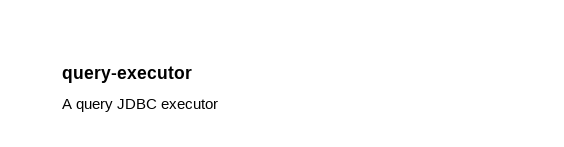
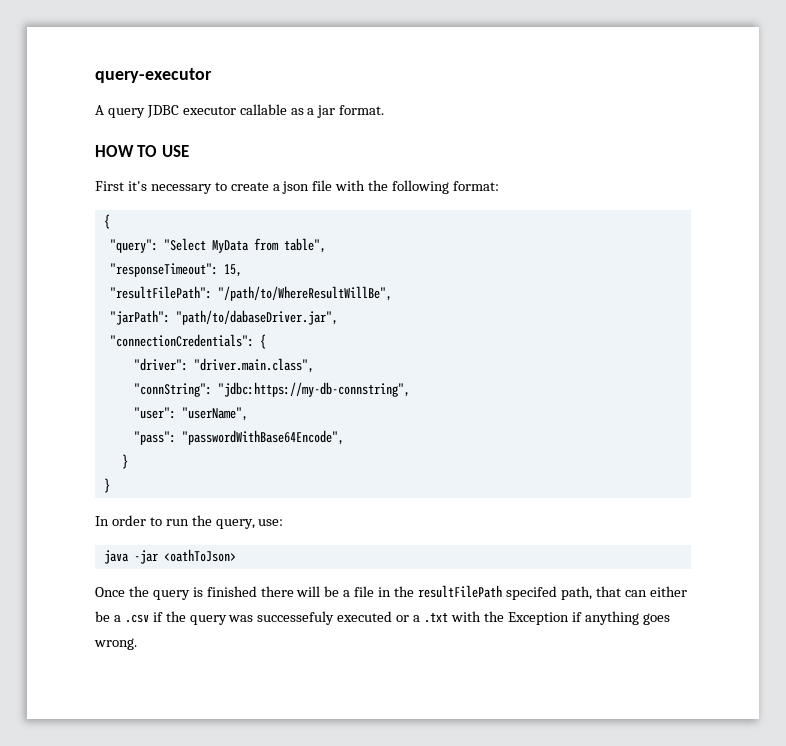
- A query JDBC executor
+ A query JDBC executor callable as a jar format.
+ HOW TO USE
+ First it's necessary to create a json file with the following format:
+ {
+ "query": "Select MyData from table",
+ "responseTimeout": 15,
+ "resultFilePath": "/path/to/WhereResultWillBe",
+ "jarPath": "path/to/dabaseDriver.jar",
+ "connectionCredentials": {
+ "driver": "driver.main.class",
+ "connString": "jdbc:https://my-db-connstring",
+ "user": "userName",
+ "pass": "passwordWithBase64Encode",
+ }
+ }
+ In order to run the query, use:
+ java -jar <oathToJson>
+ Once the query is finished there will be a file in the resultFilePath specifed path, that can either be a .csv if the query was successefuly executed or a .txt with the Exception if anything goes wrong.

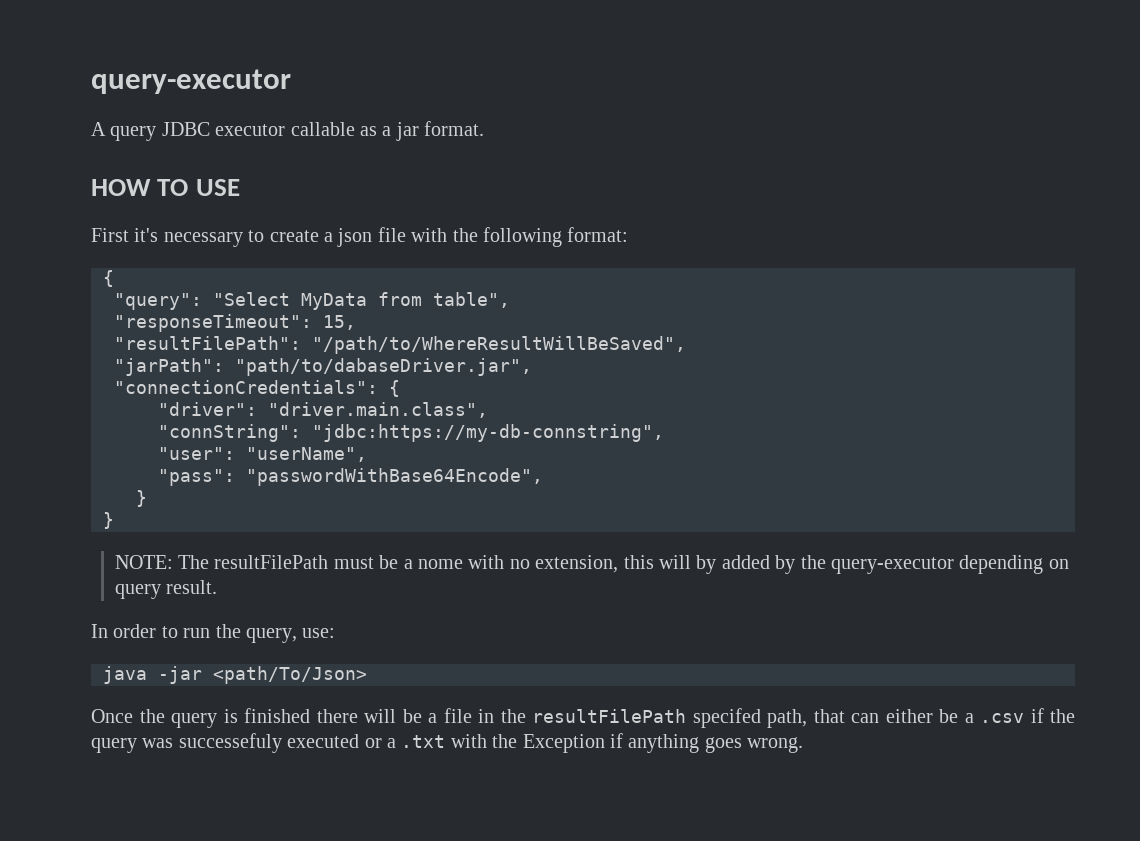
- "resultFilePath": "/path/to/WhereResultWillBe",
+ "resultFilePath": "/path/to/WhereResultWillBeSaved",
+ NOTE: The resultFilePath must be a nome with no extension, this will by added by the query-executor depending on query result.
- java -jar <oathToJson>
+ java -jar <path/To/Json>

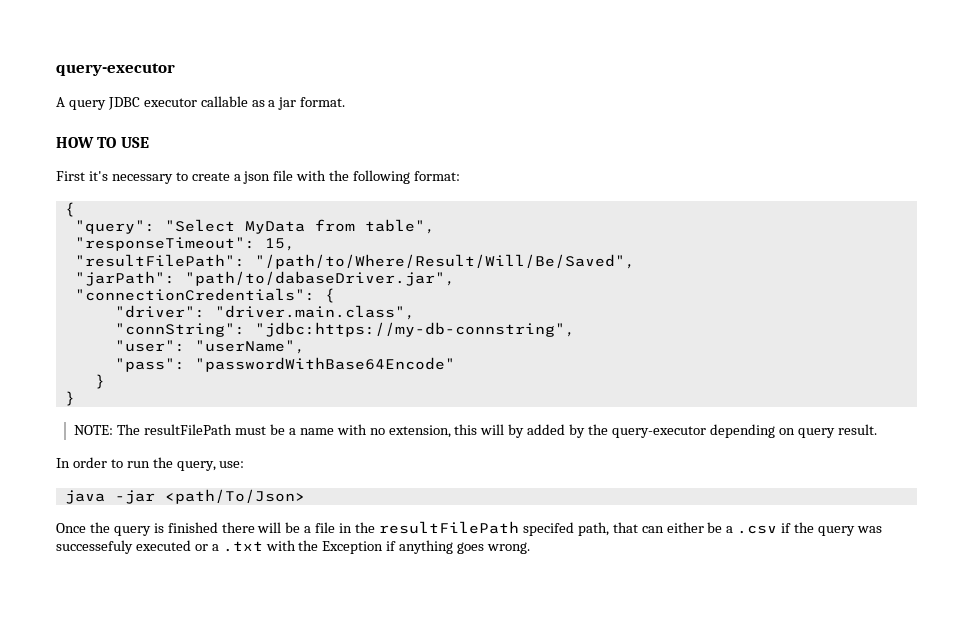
- "resultFilePath": "/path/to/WhereResultWillBeSaved",
+ "resultFilePath": "/path/to/Where/Result/Will/Be/Saved",
- "pass": "passwordWithBase64Encode",
+ "pass": "passwordWithBase64Encode"
- NOTE: The resultFilePath must be a nome with no extension, this will by added by the query-executor depending on query result.
+ NOTE: The resultFilePath must be a name with no extension, this will by added by the query-executor depending on query result.

